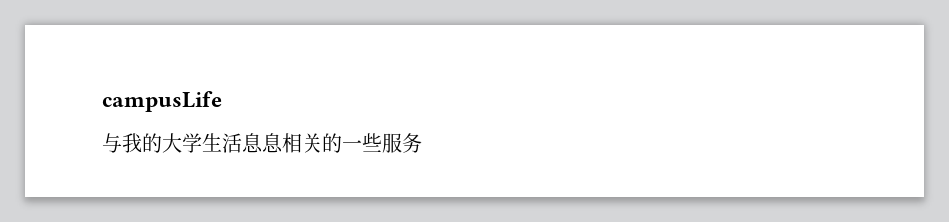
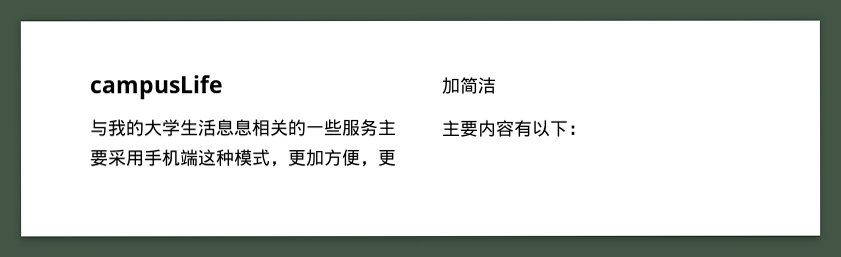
- 与我的大学生活息息相关的一些服务
+ 与我的大学生活息息相关的一些服务主要采用手机端这种模式，更加方便，更加简洁
+ 主要内容有以下：

